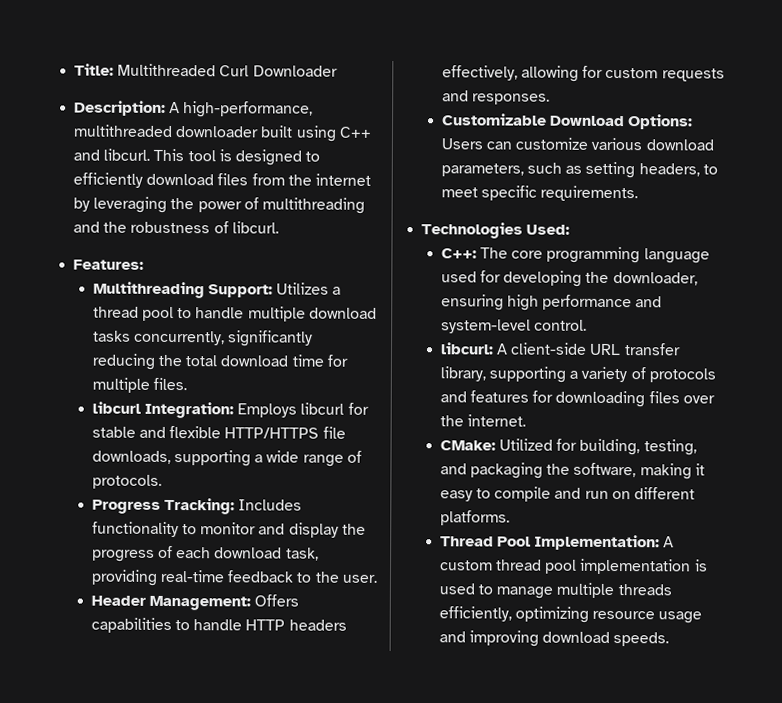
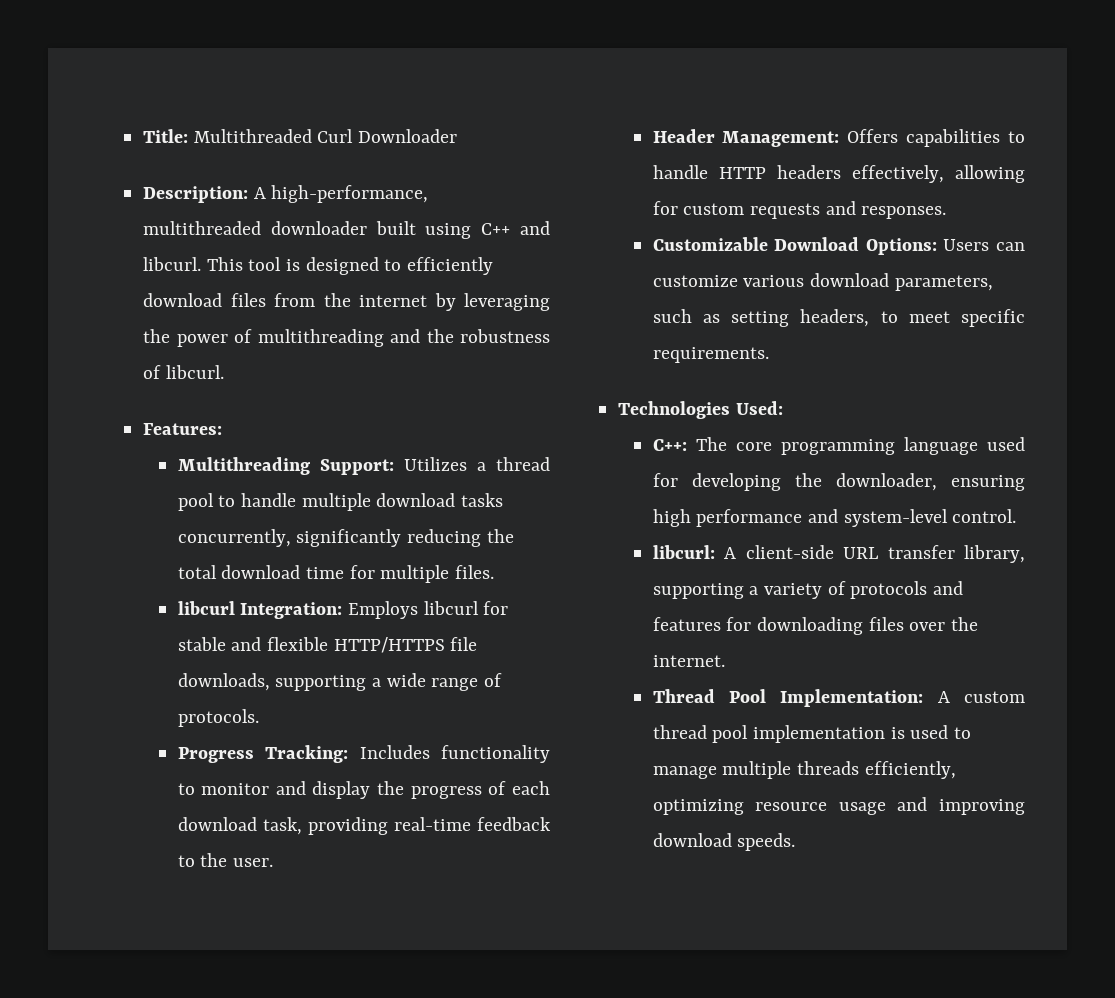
- CMake: Utilized for building, testing, and packaging the software, making it easy to compile and run on different platforms.

